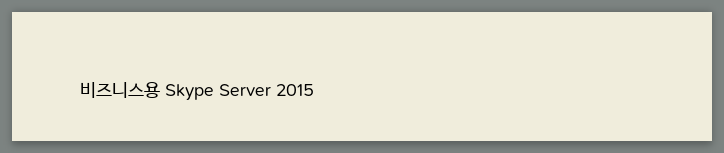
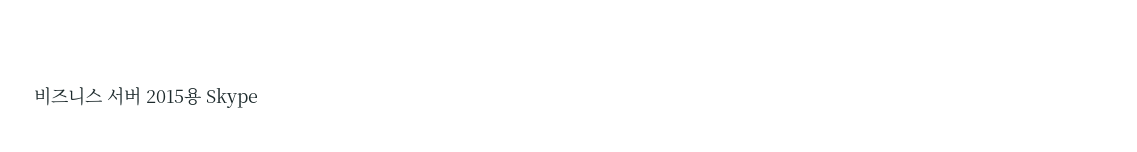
- 비즈니스용 Skype Server 2015
+ 비즈니스 서버 2015용 Skype

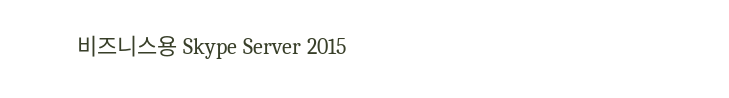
- 비즈니스 서버 2015용 Skype
+ 비즈니스용 Skype Server 2015

